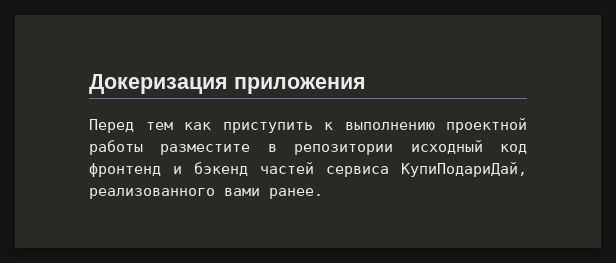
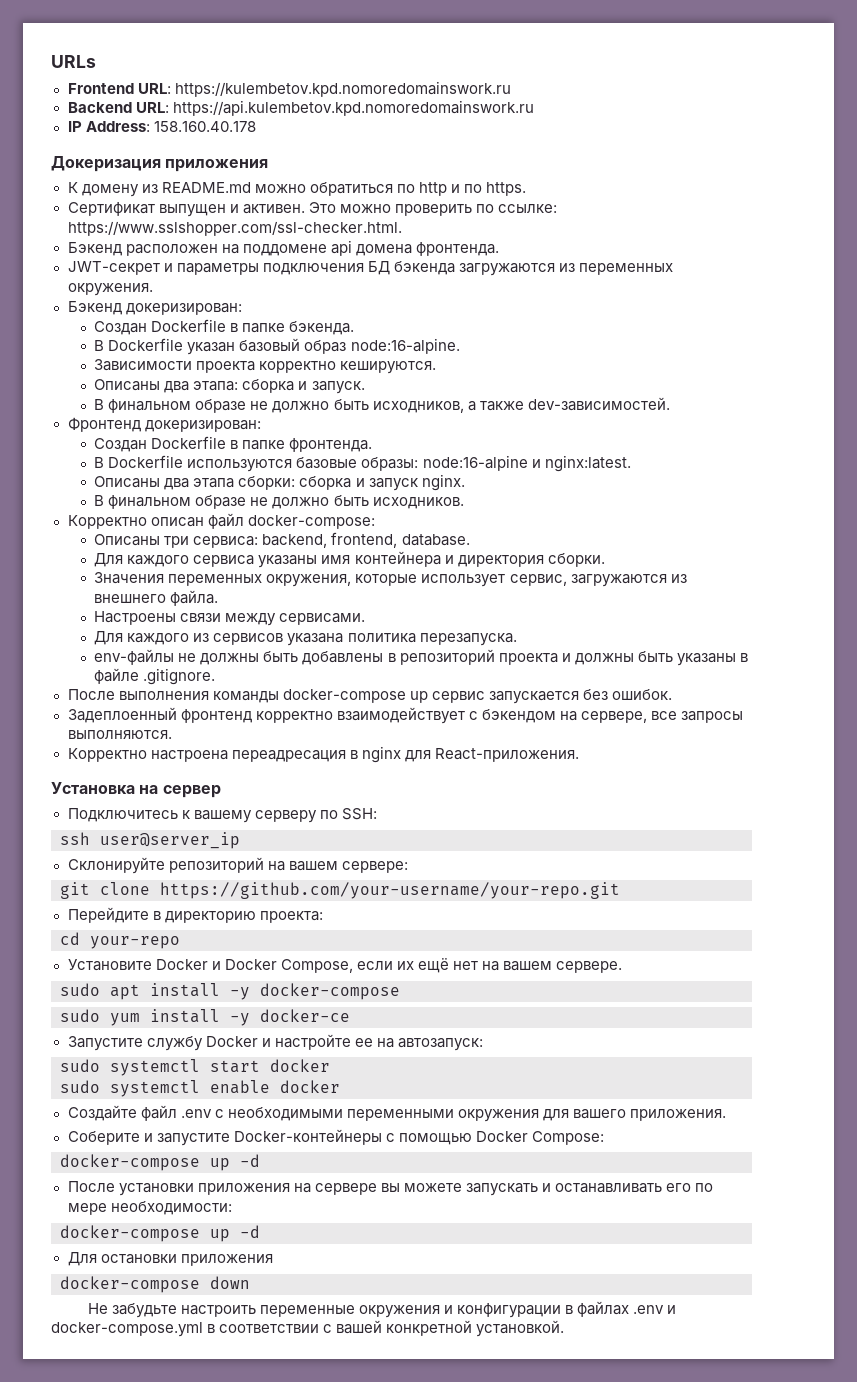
+ URLs
+ Frontend URL: https://kulembetov.kpd.nomoredomainswork.ru
+ Backend URL: https://api.kulembetov.kpd.nomoredomainswork.ru
+ IP Address: 158.160.40.178
  Докеризация приложения
- Перед тем как приступить к выполнению проектной работы разместите в репозитории исходный код фронтенд и бэкенд частей сервиса КупиПодариДай, реализованного вами ранее.
+ К домену из README.md можно обратиться по http и по https.
+ Сертификат выпущен и активен. Это можно проверить по ссылке: https://www.sslshopper.com/ssl-checker.html.
+ Бэкенд расположен на поддомене api домена фронтенда.
+ JWT-секрет и параметры подключения БД бэкенда загружаются из переменных окружения.
+ Бэкенд докеризирован:
+ Создан Dockerfile в папке бэкенда.
+ В Dockerfile указан базовый образ node:16-alpine.
+ Зависимости проекта корректно кешируются.
+ Описаны два этапа: сборка и запуск.
+ В финальном образе не должно быть исходников, а также dev-зависимостей.
+ Фронтенд докеризирован:
+ Создан Dockerfile в папке фронтенда.
+ В Dockerfile используются базовые образы: node:16-alpine и nginx:latest.
+ Описаны два этапа сборки: сборка и запуск nginx.
+ В финальном образе не должно быть исходников.
+ Корректно описан файл docker-compose:
+ Описаны три сервиса: backend, frontend, database.
+ Для каждого сервиса указаны имя контейнера и директория сборки.
+ Значения переменных окружения, которые использует сервис, загружаются из внешнего файла.
+ Настроены связи между сервисами.
+ Для каждого из сервисов указана политика перезапуска.
+ env-файлы не должны быть добавлены в репозиторий проекта и должны быть указаны в файле .gitignore.
+ После выполнения команды docker-compose up сервис запускается без ошибок.
+ Задеплоенный фронтенд корректно взаимодействует с бэкендом на сервере, все запросы выполняются.
+ Корректно настроена переадресация в nginx для React-приложения.
+ Установка на сервер
+ Подключитесь к вашему серверу по SSH:
+ ssh user@server_ip
+ Склонируйте репозиторий на вашем сервере:
+ git clone https://github.com/your-username/your-repo.git
+ Перейдите в директорию проекта:
+ cd your-repo
+ Установите Docker и Docker Compose, если их ещё нет на вашем сервере.
+ sudo apt install -y docker-compose
+ sudo yum install -y docker-ce
+ Запустите службу Docker и настройте ее на автозапуск:
+ sudo systemctl start docker
+ sudo systemctl enable docker
+ Создайте файл .env с необходимыми переменными окружения для вашего приложения.
+ Соберите и запустите Docker-контейнеры с помощью Docker Compose:
+ docker-compose up -d
+ После установки приложения на сервере вы можете запускать и останавливать его по мере необходимости:
+ docker-compose up -d
+ Для остановки приложения
+ docker-compose down
+ Не забудьте настроить переменные окружения и конфигурации в файлах .env и docker-compose.yml в соответствии с вашей конкретной установкой.

